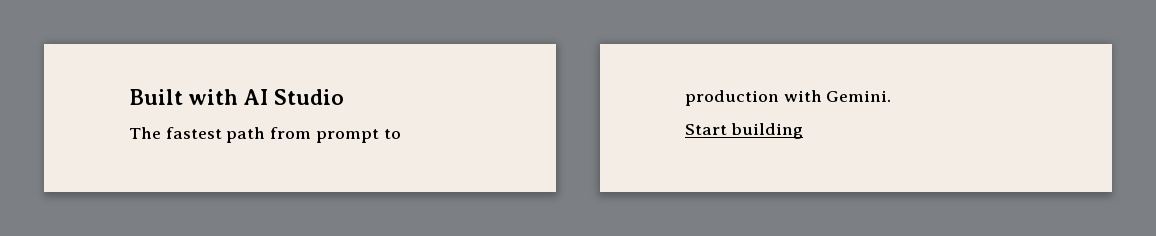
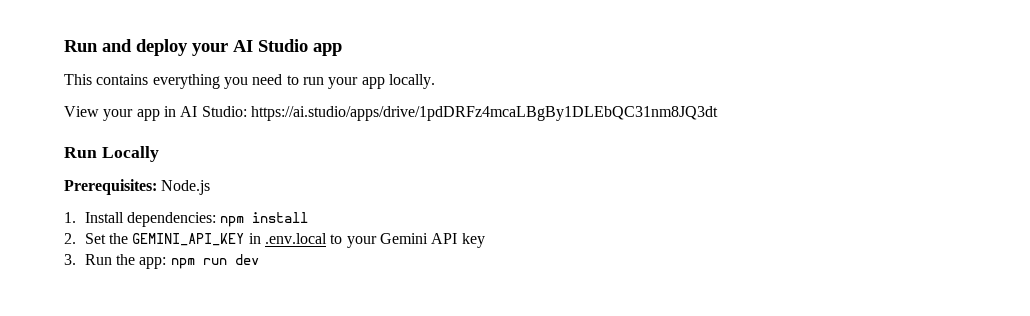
- Built with AI Studio
- The fastest path from prompt to production with Gemini.
- Start building
+ Run and deploy your AI Studio app
+ This contains everything you need to run your app locally.
+ View your app in AI Studio: https://ai.studio/apps/drive/1pdDRFz4mcaLBgBy1DLEbQC31nm8JQ3dt
+ Run Locally
+ Prerequisites: Node.js
+ 1. Install dependencies: npm install
+ 2. Set the GEMINI_API_KEY in .env.local to your Gemini API key
+ 3. Run the app: npm run dev

